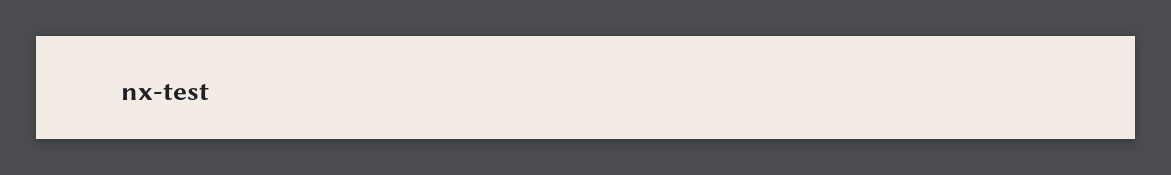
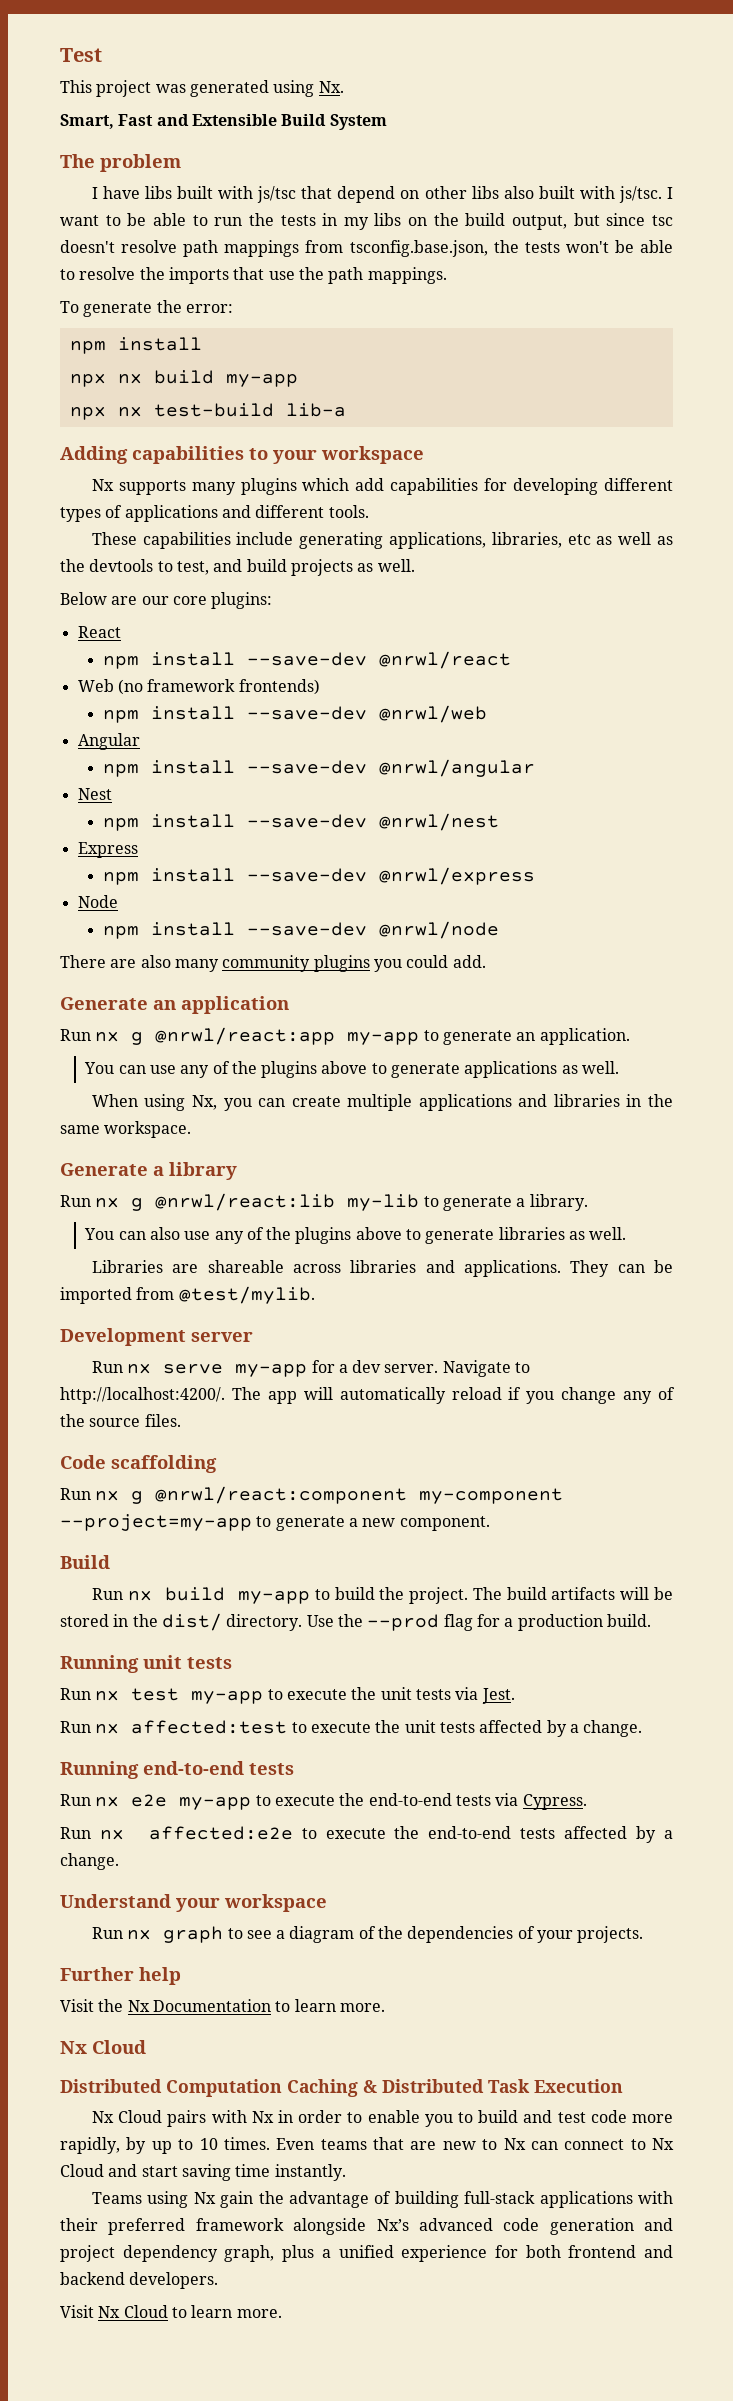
- nx-test
+ Test
+ This project was generated using Nx.
+ Smart, Fast and Extensible Build System
+ The problem
+ I have libs built with js/tsc that depend on other libs also built with js/tsc. I want to be able to run the tests in my libs on the build output, but since tsc doesn't resolve path mappings from tsconfig.base.json, the tests won't be able to resolve the imports that use the path mappings.
+ To generate the error:
+ npm install
+ npx nx build my-app
+ npx nx test-build lib-a
+ Adding capabilities to your workspace
+ Nx supports many plugins which add capabilities for developing different types of applications and different tools.
+ These capabilities include generating applications, libraries, etc as well as the devtools to test, and build projects as well.
+ Below are our core plugins:
+ React
+ npm install --save-dev @nrwl/react
+ Web (no framework frontends)
+ npm install --save-dev @nrwl/web
+ Angular
+ npm install --save-dev @nrwl/angular
+ Nest
+ npm install --save-dev @nrwl/nest
+ Express
+ npm install --save-dev @nrwl/express
+ Node
+ npm install --save-dev @nrwl/node
+ There are also many community plugins you could add.
+ Generate an application
+ Run nx g @nrwl/react:app my-app to generate an application.
+ You can use any of the plugins above to generate applications as well.
+ When using Nx, you can create multiple applications and libraries in the same workspace.
+ Generate a library
+ Run nx g @nrwl/react:lib my-lib to generate a library.
+ You can also use any of the plugins above to generate libraries as well.
+ Libraries are shareable across libraries and applications. They can be imported from @test/mylib.
+ Development server
+ Run nx serve my-app for a dev server. Navigate to http://localhost:4200/. The app will automatically reload if you change any of the source files.
+ Code scaffolding
+ Run nx g @nrwl/react:component my-component --project=my-app to generate a new component.
+ Build
+ Run nx build my-app to build the project. The build artifacts will be stored in the dist/ directory. Use the --prod flag for a production build.
+ Running unit tests
+ Run nx test my-app to execute the unit tests via Jest.
+ Run nx affected:test to execute the unit tests affected by a change.
+ Running end-to-end tests
+ Run nx e2e my-app to execute the end-to-end tests via Cypress.
+ Run nx affected:e2e to execute the end-to-end tests affected by a change.
+ Understand your workspace
+ Run nx graph to see a diagram of the dependencies of your projects.
+ Further help
+ Visit the Nx Documentation to learn more.
+ Nx Cloud
+ Distributed Computation Caching & Distributed Task Execution
+ Nx Cloud pairs with Nx in order to enable you to build and test code more rapidly, by up to 10 times. Even teams that are new to Nx can connect to Nx Cloud and start saving time instantly.
+ Teams using Nx gain the advantage of building full-stack applications with their preferred framework alongside Nx’s advanced code generation and project dependency graph, plus a unified experience for both frontend and backend developers.
+ Visit Nx Cloud to learn more.

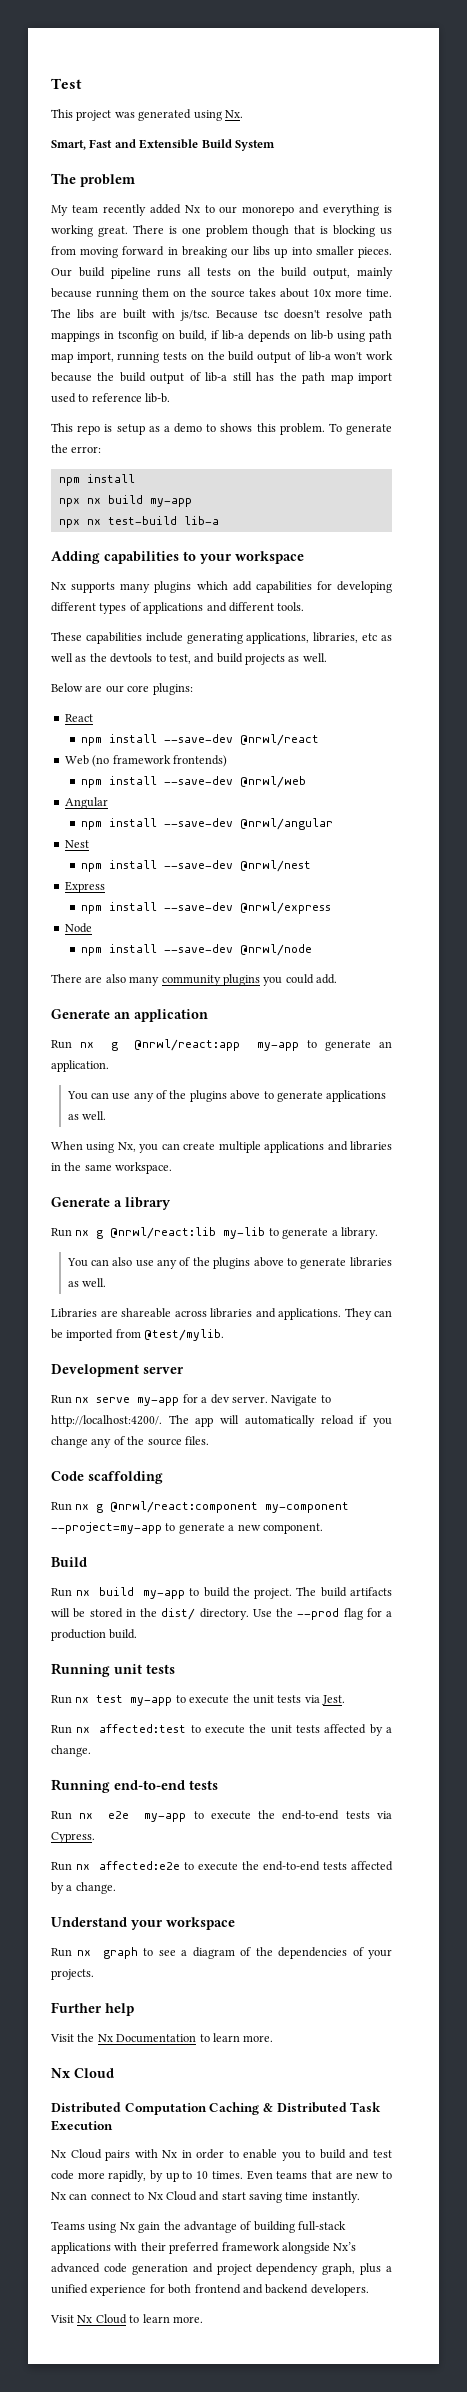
- I have libs built with js/tsc that depend on other libs also built with js/tsc. I want to be able to run the tests in my libs on the build output, but since tsc doesn't resolve path mappings from tsconfig.base.json, the tests won't be able to resolve the imports that use the path mappings.
- To generate the error:
+ My team recently added Nx to our monorepo and everything is working great. There is one problem though that is blocking us from moving forward in breaking our libs up into smaller pieces. Our build pipeline runs all tests on the build output, mainly because running them on the source takes about 10x more time. The libs are built with js/tsc. Because tsc doesn't resolve path mappings in tsconfig on build, if lib-a depends on lib-b using path map import, running tests on the build output of lib-a won't work because the build output of lib-a still has the path map import used to reference lib-b.
+ This repo is setup as a demo to shows this problem. To generate the error:

